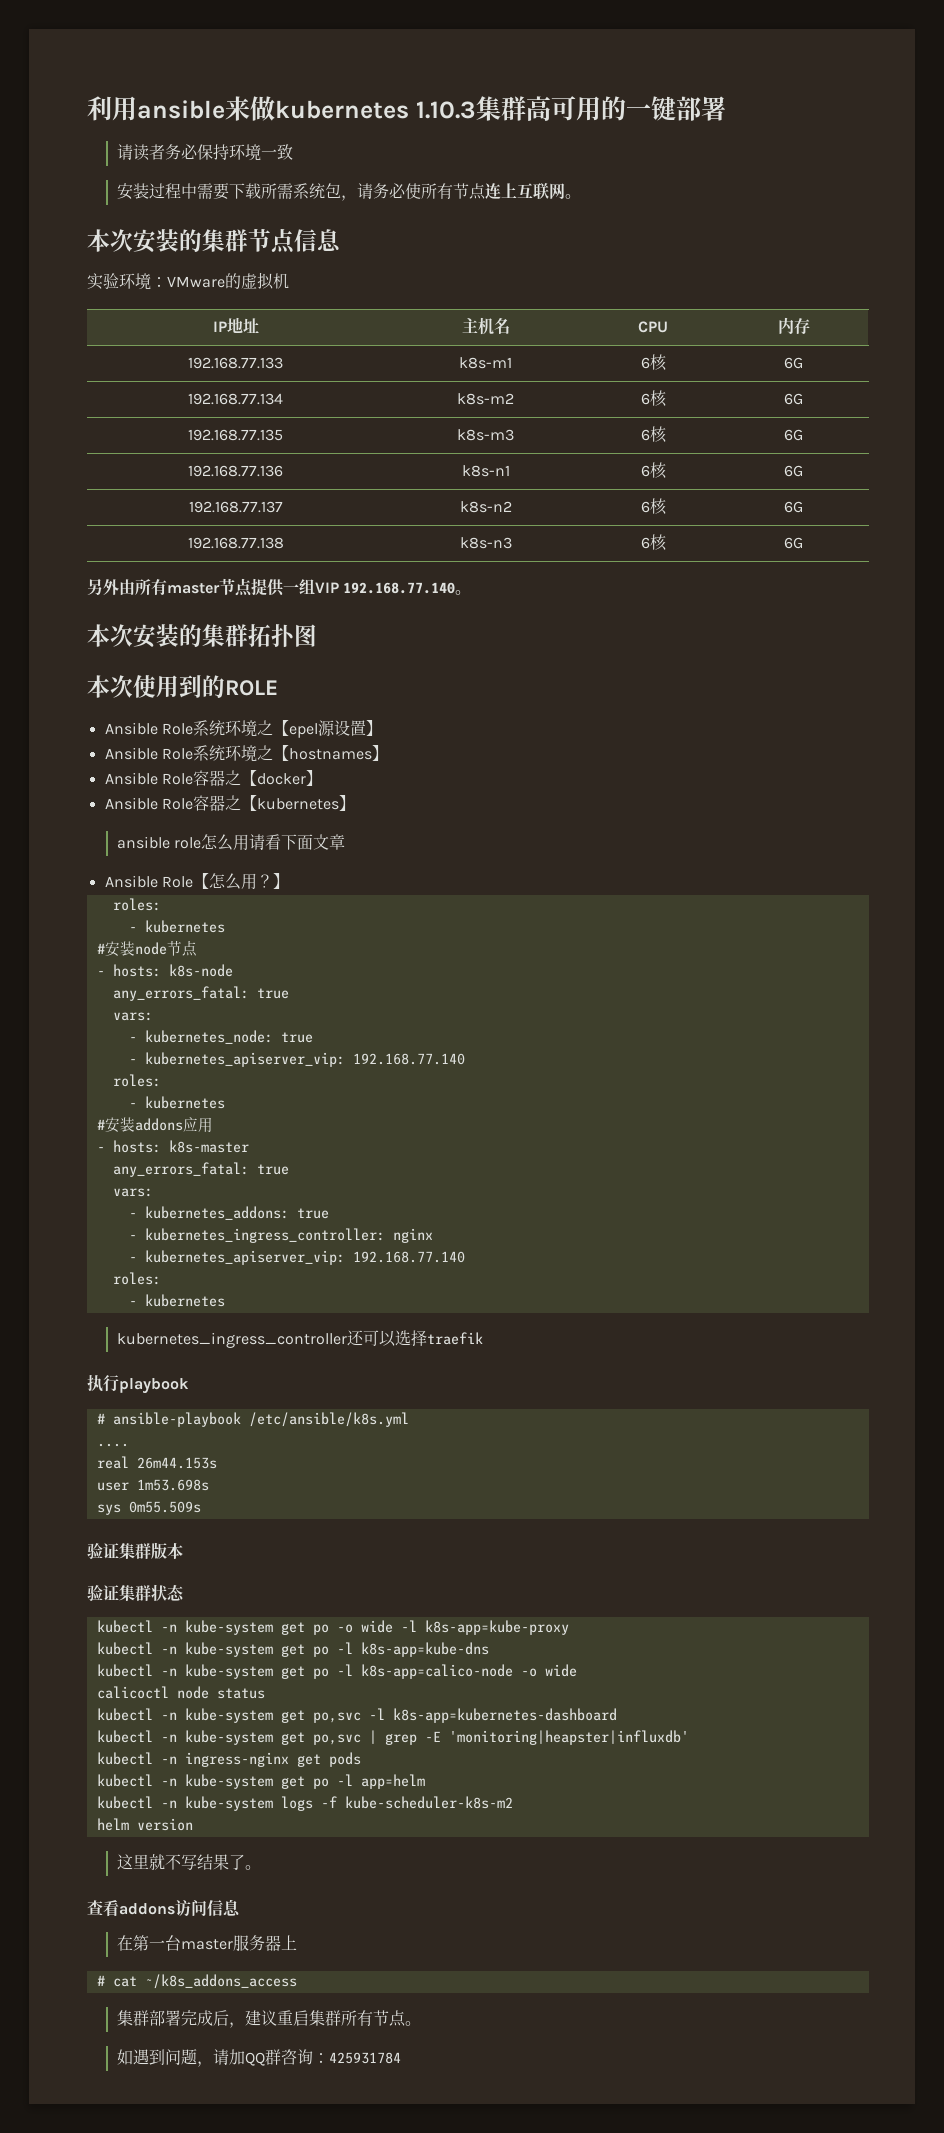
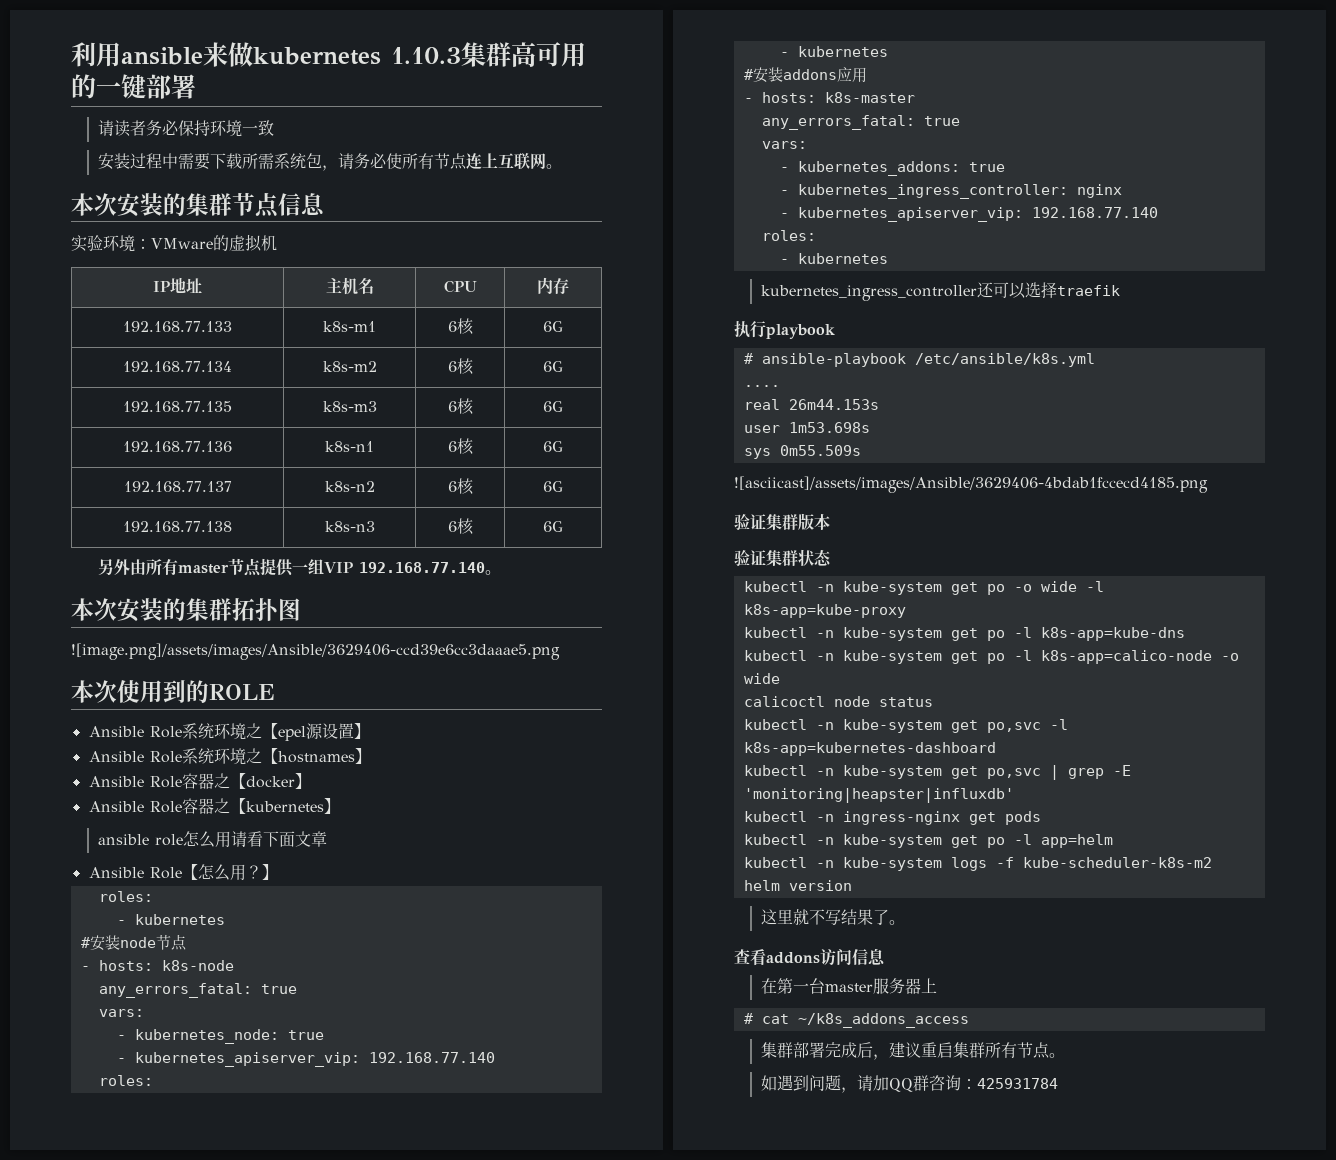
+ ![image.png]/assets/images/Ansible/3629406-ccd39e6cc3daaae5.png
+ ![asciicast]/assets/images/Ansible/3629406-4bdab1fccecd4185.png

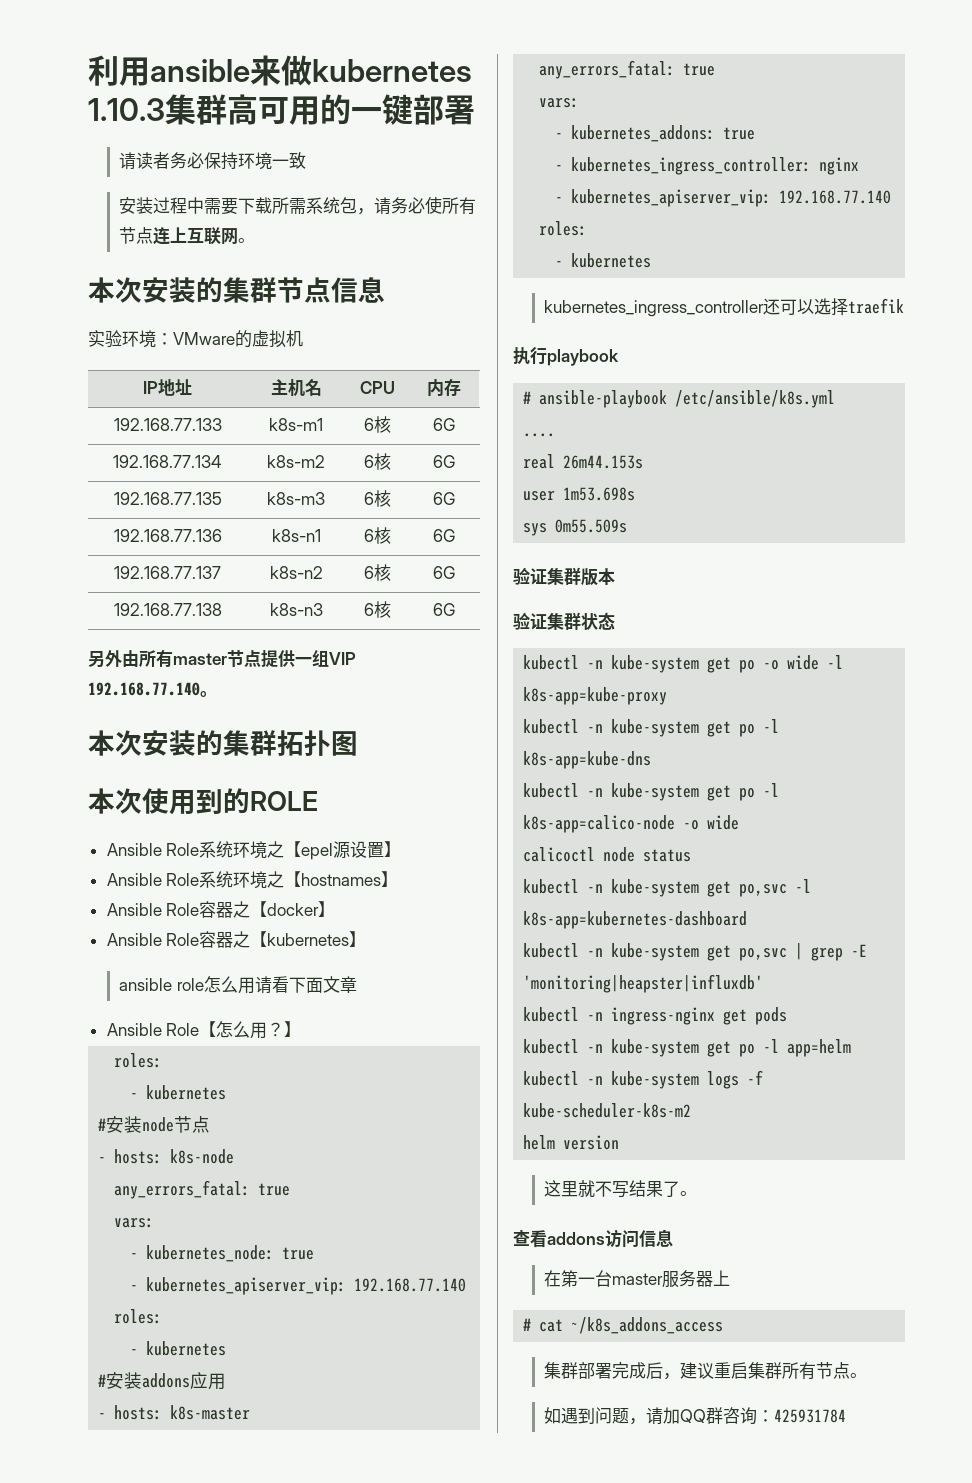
- ![image.png]/assets/images/Ansible/3629406-ccd39e6cc3daaae5.png
- ![asciicast]/assets/images/Ansible/3629406-4bdab1fccecd4185.png

